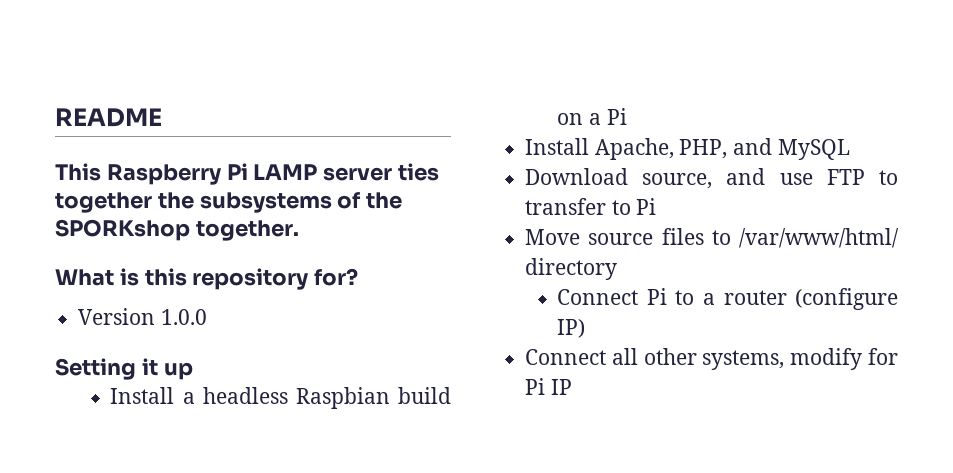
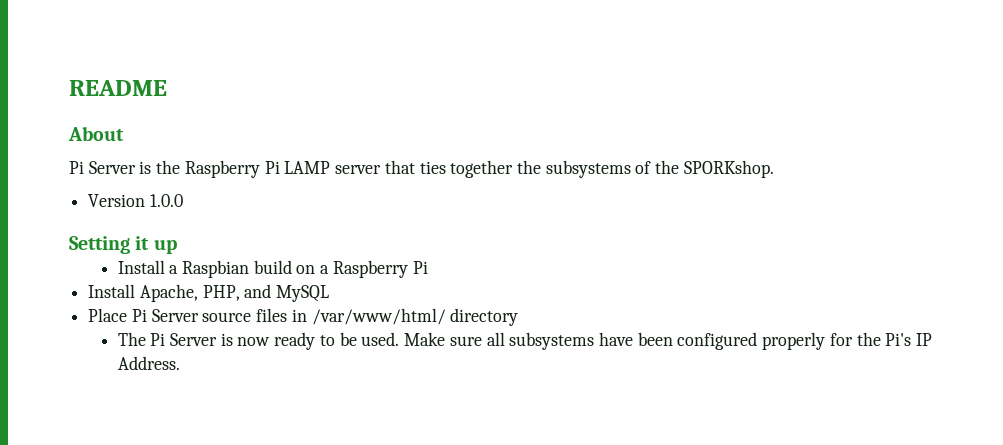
- This Raspberry Pi LAMP server ties together the subsystems of the SPORKshop together.
- What is this repository for?
+ About
+ Pi Server is the Raspberry Pi LAMP server that ties together the subsystems of the SPORKshop.
- Install a headless Raspbian build on a Pi
+ Install a Raspbian build on a Raspberry Pi
- Download source, and use FTP to transfer to Pi
- Move source files to /var/www/html/ directory
+ Place Pi Server source files in /var/www/html/ directory
- Connect Pi to a router (configure IP)
- Connect all other systems, modify for Pi IP
+ The Pi Server is now ready to be used. Make sure all subsystems have been configured properly for the Pi's IP Address.

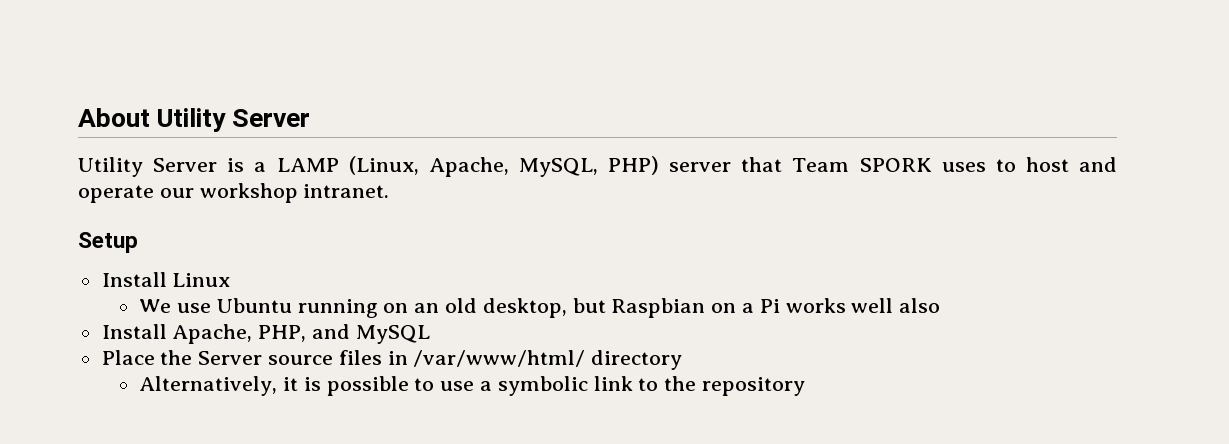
- README
- About
- Pi Server is the Raspberry Pi LAMP server that ties together the subsystems of the SPORKshop.
- Version 1.0.0
- Setting it up
- Install a Raspbian build on a Raspberry Pi
+ About Utility Server
+ Utility Server is a LAMP (Linux, Apache, MySQL, PHP) server that Team SPORK uses to host and operate our workshop intranet.
+ Setup
+ Install Linux
+ We use Ubuntu running on an old desktop, but Raspbian on a Pi works well also
- Place Pi Server source files in /var/www/html/ directory
+ Place the Server source files in /var/www/html/ directory
- The Pi Server is now ready to be used. Make sure all subsystems have been configured properly for the Pi's IP Address.
+ Alternatively, it is possible to use a symbolic link to the repository

